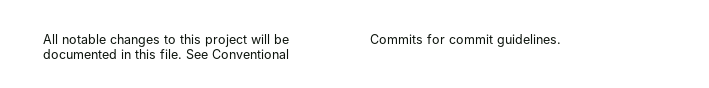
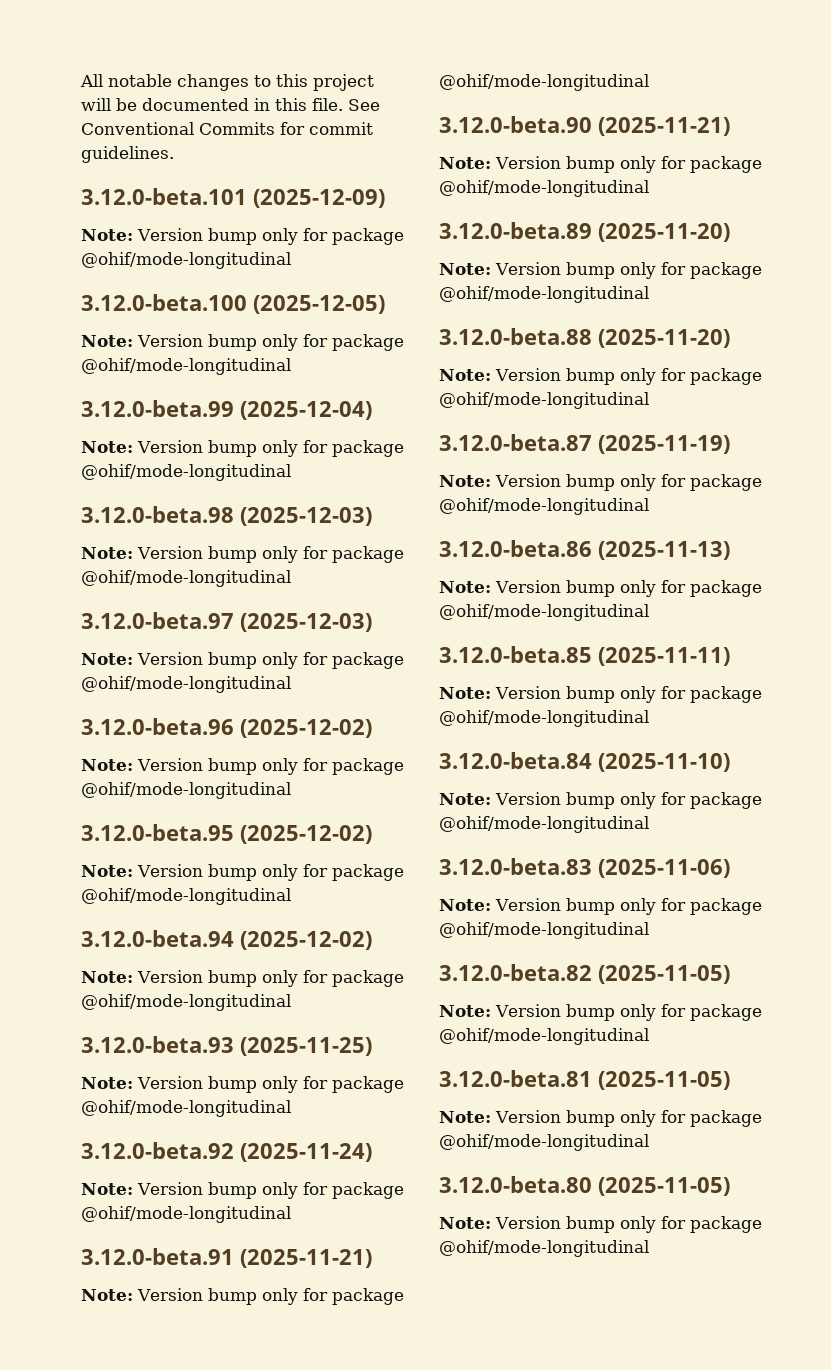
+ 3.12.0-beta.101 (2025-12-09)
+ Note: Version bump only for package @ohif/mode-longitudinal
+ 3.12.0-beta.100 (2025-12-05)
+ Note: Version bump only for package @ohif/mode-longitudinal
+ 3.12.0-beta.99 (2025-12-04)
+ Note: Version bump only for package @ohif/mode-longitudinal
+ 3.12.0-beta.98 (2025-12-03)
+ Note: Version bump only for package @ohif/mode-longitudinal
+ 3.12.0-beta.97 (2025-12-03)
+ Note: Version bump only for package @ohif/mode-longitudinal
+ 3.12.0-beta.96 (2025-12-02)
+ Note: Version bump only for package @ohif/mode-longitudinal
+ 3.12.0-beta.95 (2025-12-02)
+ Note: Version bump only for package @ohif/mode-longitudinal
+ 3.12.0-beta.94 (2025-12-02)
+ Note: Version bump only for package @ohif/mode-longitudinal
+ 3.12.0-beta.93 (2025-11-25)
+ Note: Version bump only for package @ohif/mode-longitudinal
+ 3.12.0-beta.92 (2025-11-24)
+ Note: Version bump only for package @ohif/mode-longitudinal
+ 3.12.0-beta.91 (2025-11-21)
+ Note: Version bump only for package @ohif/mode-longitudinal
+ 3.12.0-beta.90 (2025-11-21)
+ Note: Version bump only for package @ohif/mode-longitudinal
+ 3.12.0-beta.89 (2025-11-20)
+ Note: Version bump only for package @ohif/mode-longitudinal
+ 3.12.0-beta.88 (2025-11-20)
+ Note: Version bump only for package @ohif/mode-longitudinal
+ 3.12.0-beta.87 (2025-11-19)
+ Note: Version bump only for package @ohif/mode-longitudinal
+ 3.12.0-beta.86 (2025-11-13)
+ Note: Version bump only for package @ohif/mode-longitudinal
+ 3.12.0-beta.85 (2025-11-11)
+ Note: Version bump only for package @ohif/mode-longitudinal
+ 3.12.0-beta.84 (2025-11-10)
+ Note: Version bump only for package @ohif/mode-longitudinal
+ 3.12.0-beta.83 (2025-11-06)
+ Note: Version bump only for package @ohif/mode-longitudinal
+ 3.12.0-beta.82 (2025-11-05)
+ Note: Version bump only for package @ohif/mode-longitudinal
+ 3.12.0-beta.81 (2025-11-05)
+ Note: Version bump only for package @ohif/mode-longitudinal
+ 3.12.0-beta.80 (2025-11-05)
+ Note: Version bump only for package @ohif/mode-longitudinal

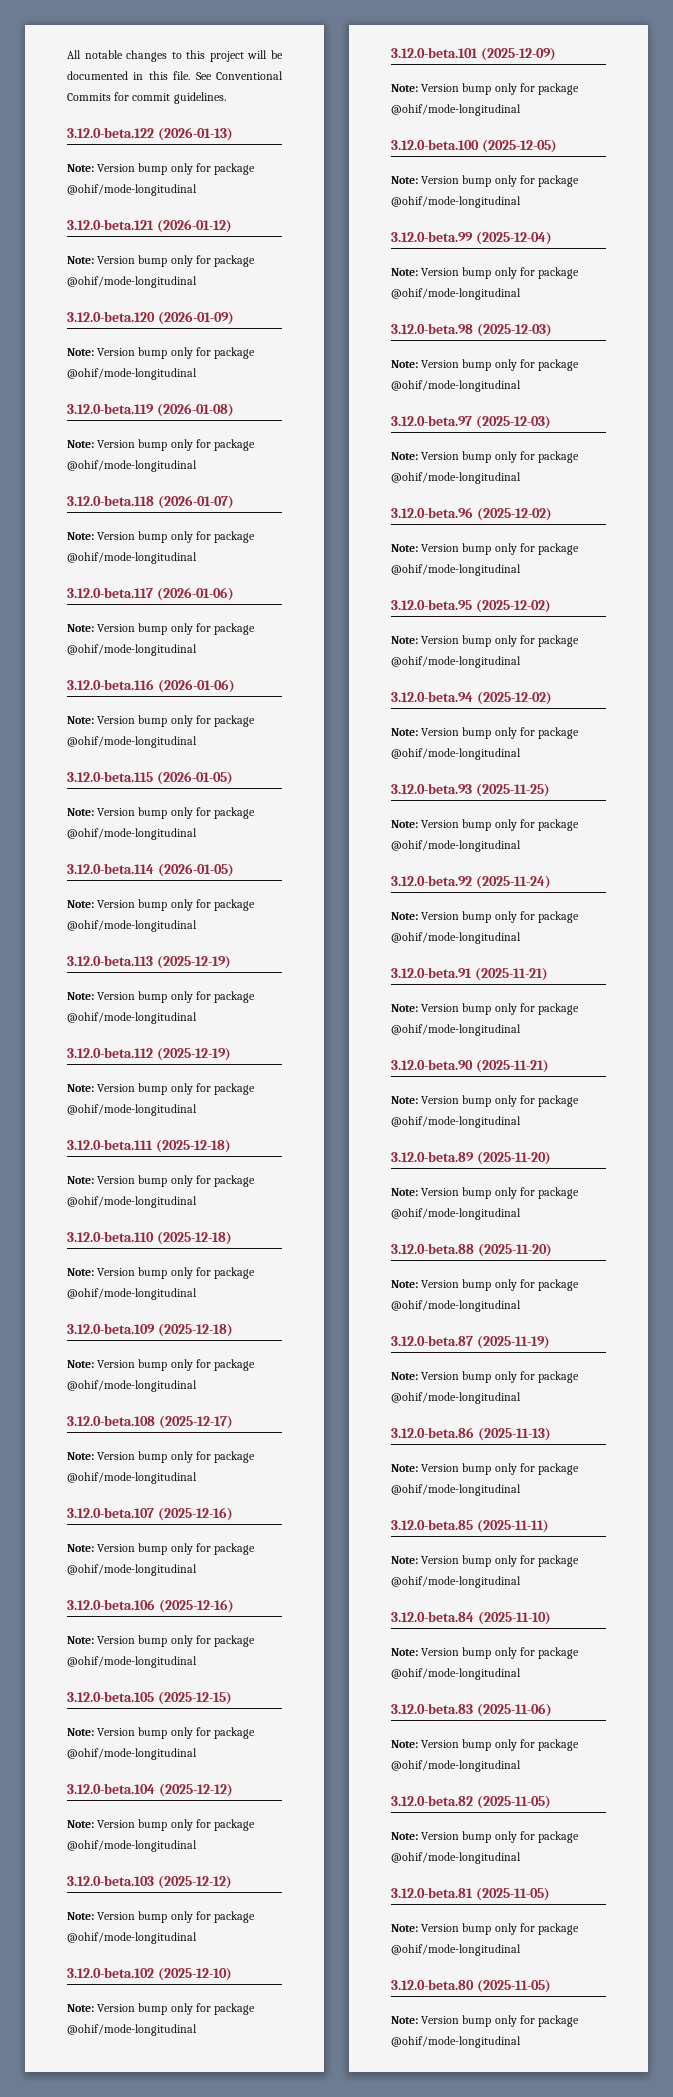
+ 3.12.0-beta.122 (2026-01-13)
+ Note: Version bump only for package @ohif/mode-longitudinal
+ 3.12.0-beta.121 (2026-01-12)
+ Note: Version bump only for package @ohif/mode-longitudinal
+ 3.12.0-beta.120 (2026-01-09)
+ Note: Version bump only for package @ohif/mode-longitudinal
+ 3.12.0-beta.119 (2026-01-08)
+ Note: Version bump only for package @ohif/mode-longitudinal
+ 3.12.0-beta.118 (2026-01-07)
+ Note: Version bump only for package @ohif/mode-longitudinal
+ 3.12.0-beta.117 (2026-01-06)
+ Note: Version bump only for package @ohif/mode-longitudinal
+ 3.12.0-beta.116 (2026-01-06)
+ Note: Version bump only for package @ohif/mode-longitudinal
+ 3.12.0-beta.115 (2026-01-05)
+ Note: Version bump only for package @ohif/mode-longitudinal
+ 3.12.0-beta.114 (2026-01-05)
+ Note: Version bump only for package @ohif/mode-longitudinal
+ 3.12.0-beta.113 (2025-12-19)
+ Note: Version bump only for package @ohif/mode-longitudinal
+ 3.12.0-beta.112 (2025-12-19)
+ Note: Version bump only for package @ohif/mode-longitudinal
+ 3.12.0-beta.111 (2025-12-18)
+ Note: Version bump only for package @ohif/mode-longitudinal
+ 3.12.0-beta.110 (2025-12-18)
+ Note: Version bump only for package @ohif/mode-longitudinal
+ 3.12.0-beta.109 (2025-12-18)
+ Note: Version bump only for package @ohif/mode-longitudinal
+ 3.12.0-beta.108 (2025-12-17)
+ Note: Version bump only for package @ohif/mode-longitudinal
+ 3.12.0-beta.107 (2025-12-16)
+ Note: Version bump only for package @ohif/mode-longitudinal
+ 3.12.0-beta.106 (2025-12-16)
+ Note: Version bump only for package @ohif/mode-longitudinal
+ 3.12.0-beta.105 (2025-12-15)
+ Note: Version bump only for package @ohif/mode-longitudinal
+ 3.12.0-beta.104 (2025-12-12)
+ Note: Version bump only for package @ohif/mode-longitudinal
+ 3.12.0-beta.103 (2025-12-12)
+ Note: Version bump only for package @ohif/mode-longitudinal
+ 3.12.0-beta.102 (2025-12-10)
+ Note: Version bump only for package @ohif/mode-longitudinal

